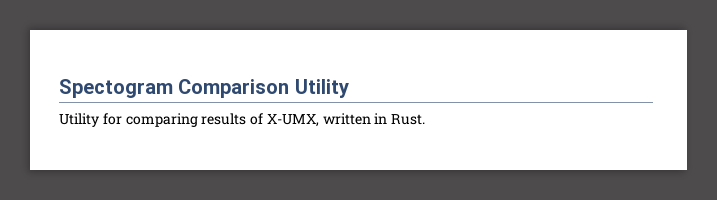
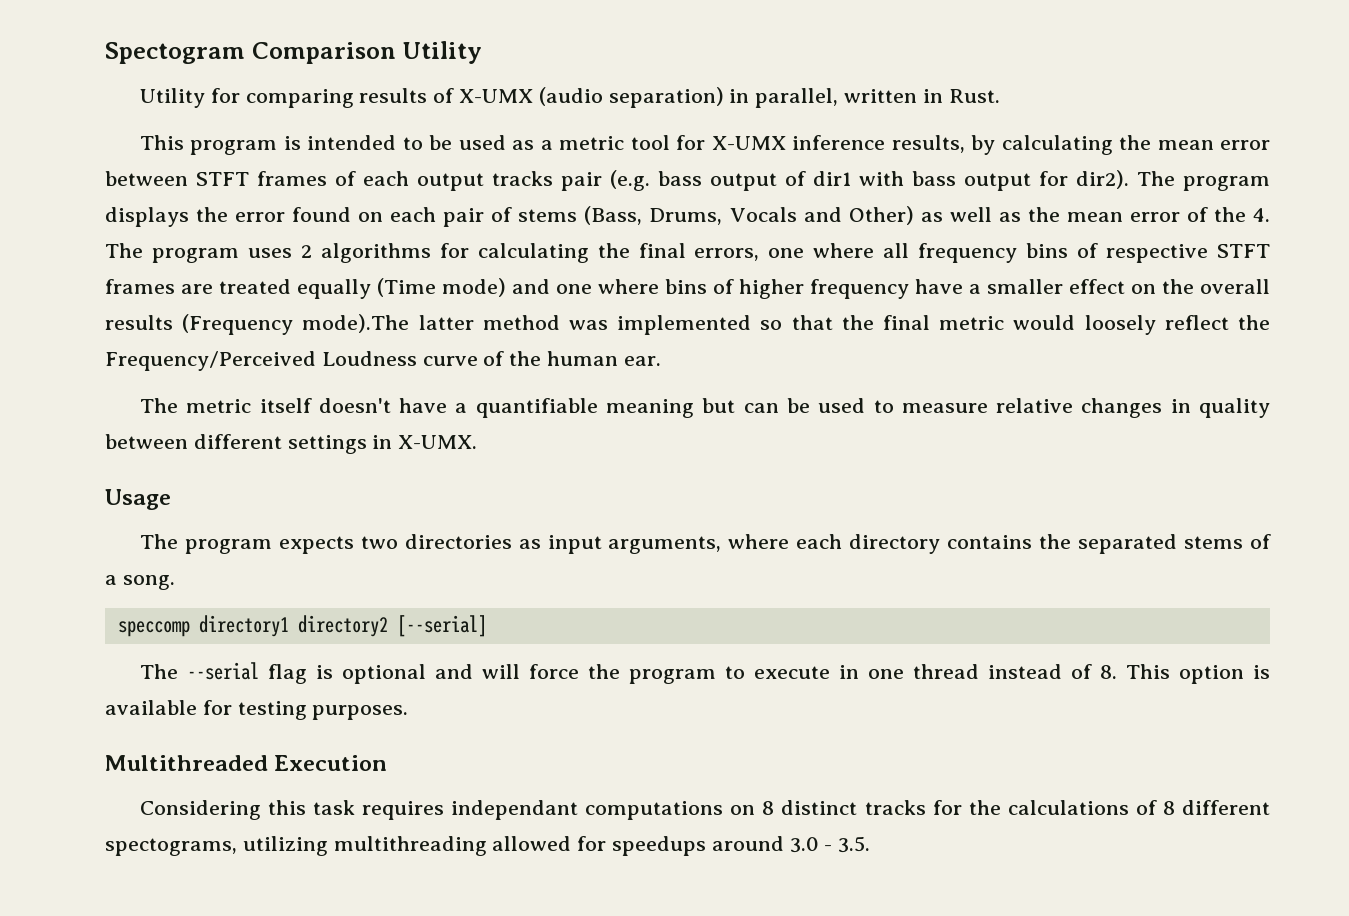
- Utility for comparing results of X-UMX, written in Rust.
+ Utility for comparing results of X-UMX (audio separation) in parallel, written in Rust.
+ This program is intended to be used as a metric tool for X-UMX inference results, by calculating the mean error between STFT frames of each output tracks pair (e.g. bass output of dir1 with bass output for dir2). The program displays the error found on each pair of stems (Bass, Drums, Vocals and Other) as well as the mean error of the 4. The program uses 2 algorithms for calculating the final errors, one where all frequency bins of respective STFT frames are treated equally (Time mode) and one where bins of higher frequency have a smaller effect on the overall results (Frequency mode).The latter method was implemented so that the final metric would loosely reflect the Frequency/Perceived Loudness curve of the human ear.
+ The metric itself doesn't have a quantifiable meaning but can be used to measure relative changes in quality between different settings in X-UMX.
+ Usage
+ The program expects two directories as input arguments, where each directory contains the separated stems of a song.
+ speccomp directory1 directory2 [--serial]
+ The --serial flag is optional and will force the program to execute in one thread instead of 8. This option is available for testing purposes.
+ Multithreaded Execution
+ Considering this task requires independant computations on 8 distinct tracks for the calculations of 8 different spectograms, utilizing multithreading allowed for speedups around 3.0 - 3.5.

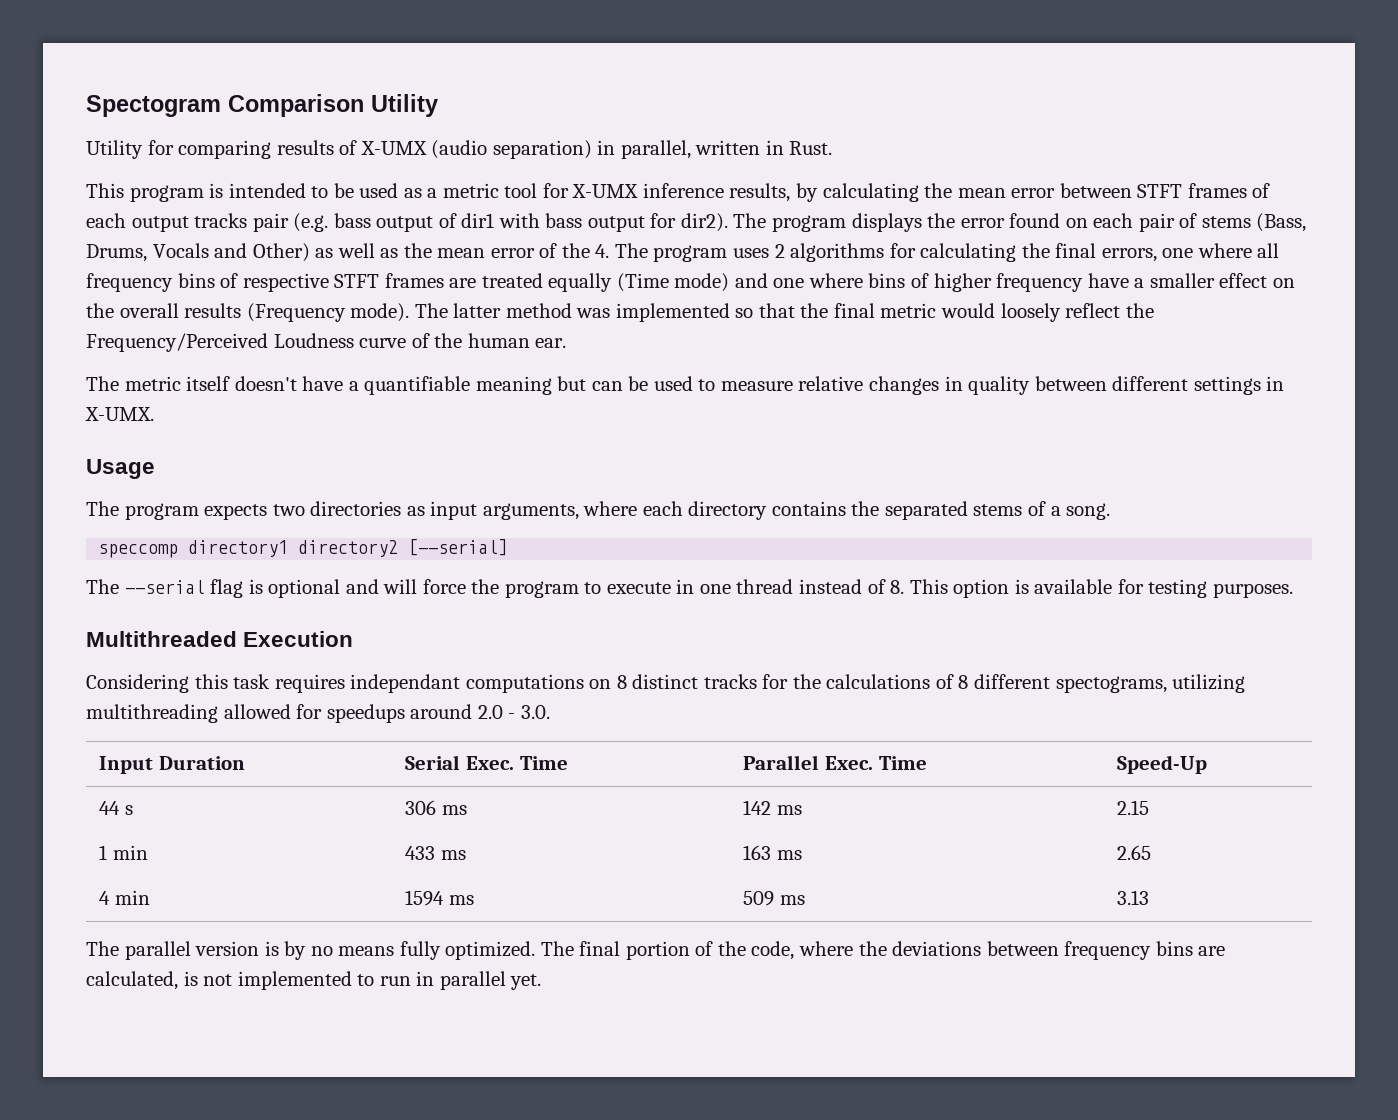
- The program displays the error found on each pair of stems (Bass, Drums, Vocals and Other) as well as the mean error of the 4. The program uses 2 algorithms for calculating the final errors, one where all frequency bins of respective STFT frames are treated equally (Time mode) and one where bins of higher frequency have a smaller effect on the overall results (Frequency mode).The latter method was implemented so that the final metric would loosely reflect the Frequency/Perceived Loudness curve of the human ear.
+ The program displays the error found on each pair of stems (Bass, Drums, Vocals and Other) as well as the mean error of the 4. The program uses 2 algorithms for calculating the final errors, one where all frequency bins of respective STFT frames are treated equally (Time mode) and one where bins of higher frequency have a smaller effect on the overall results (Frequency mode). The latter method was implemented so that the final metric would loosely reflect the Frequency/Perceived Loudness curve of the human ear.
- Considering this task requires independant computations on 8 distinct tracks for the calculations of 8 different spectograms, utilizing multithreading allowed for speedups around 3.0 - 3.5.
+ Considering this task requires independant computations on 8 distinct tracks for the calculations of 8 different spectograms, utilizing multithreading allowed for speedups around 2.0 - 3.0.
+ Input Duration | Serial Exec. Time | Parallel Exec. Time | Speed-Up
+ 44 s | 306 ms | 142 ms | 2.15
+ 1 min | 433 ms | 163 ms | 2.65
+ 4 min | 1594 ms | 509 ms | 3.13
+ The parallel version is by no means fully optimized. The final portion of the code, where the deviations between frequency bins are calculated, is not implemented to run in parallel yet.

